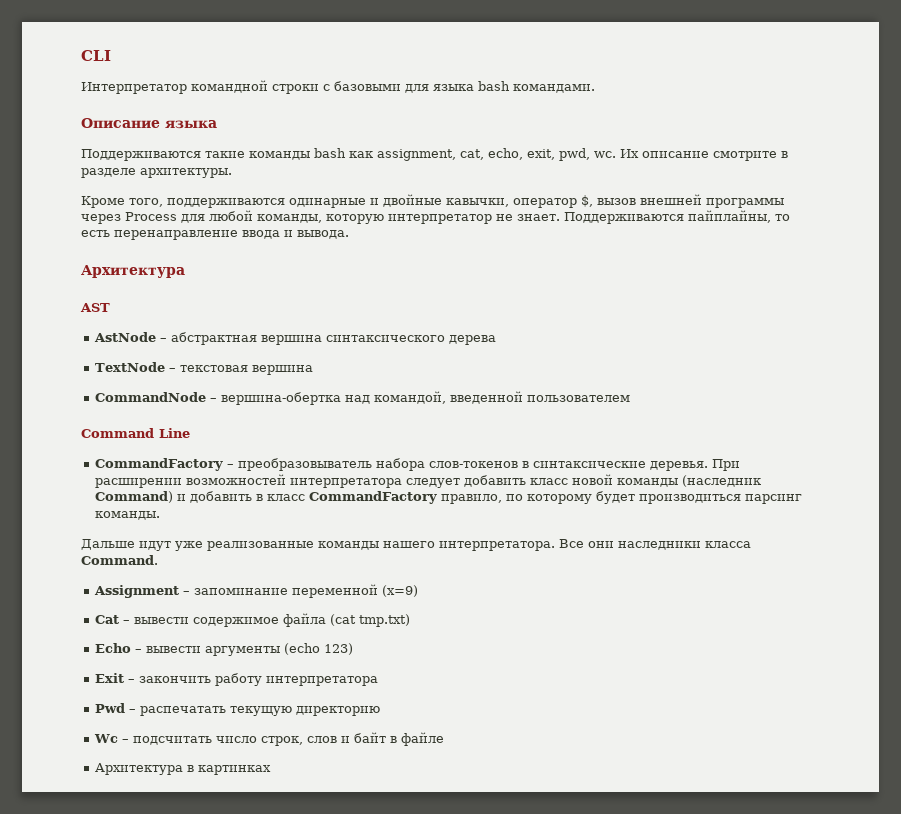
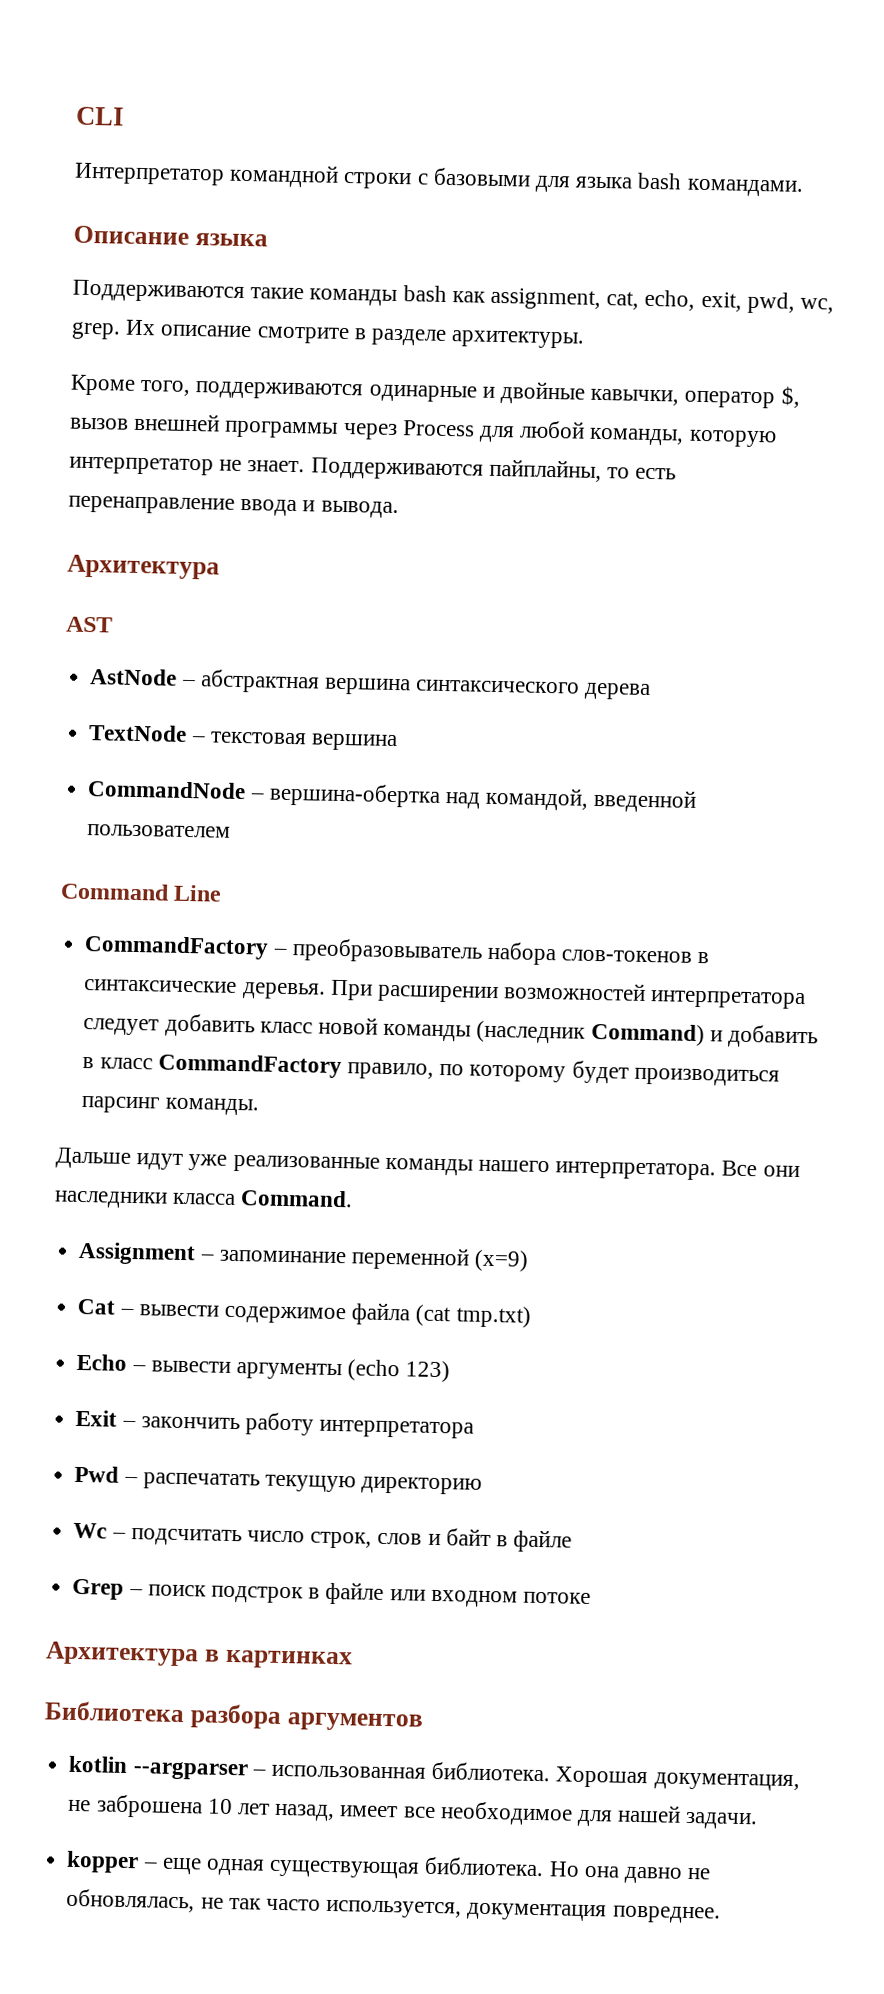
- Поддерживаются такие команды bash как assignment, cat, echo, exit, pwd, wc.
+ Поддерживаются такие команды bash как assignment, cat, echo, exit, pwd, wc, grep.
+ Grep – поиск подстрок в файле или входном потоке
  Архитектура в картинках
+ Библиотека разбора аргументов
+ kotlin --argparser – использованная библиотека. Хорошая документация, не заброшена 10 лет назад, имеет все необходимое для нашей задачи.
+ kopper – еще одная существующая библиотека. Но она давно не обновлялась, не так часто используется, документация повреднее.

